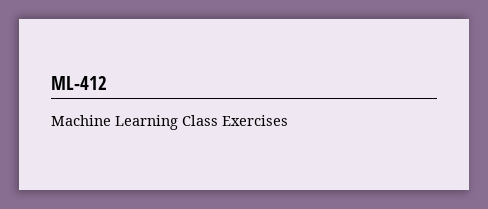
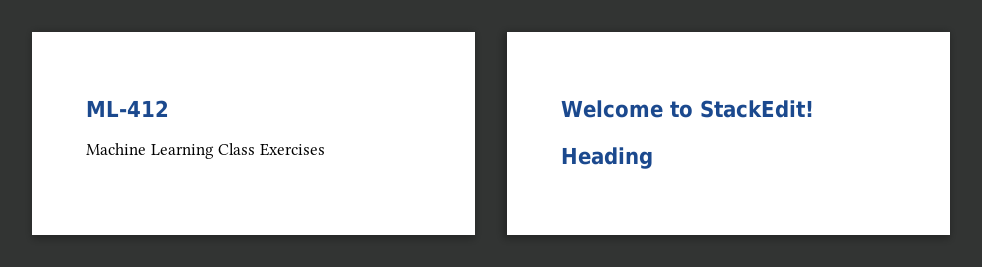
+ Welcome to StackEdit!
+ Heading

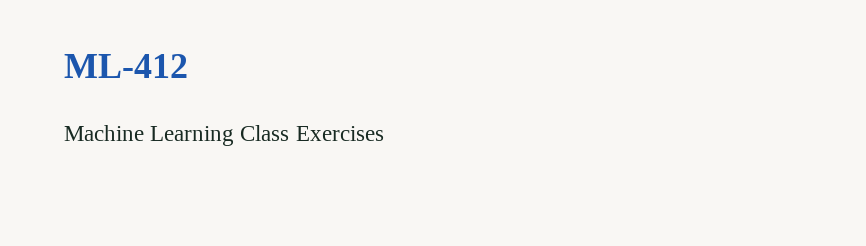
- Welcome to StackEdit!
- Heading

